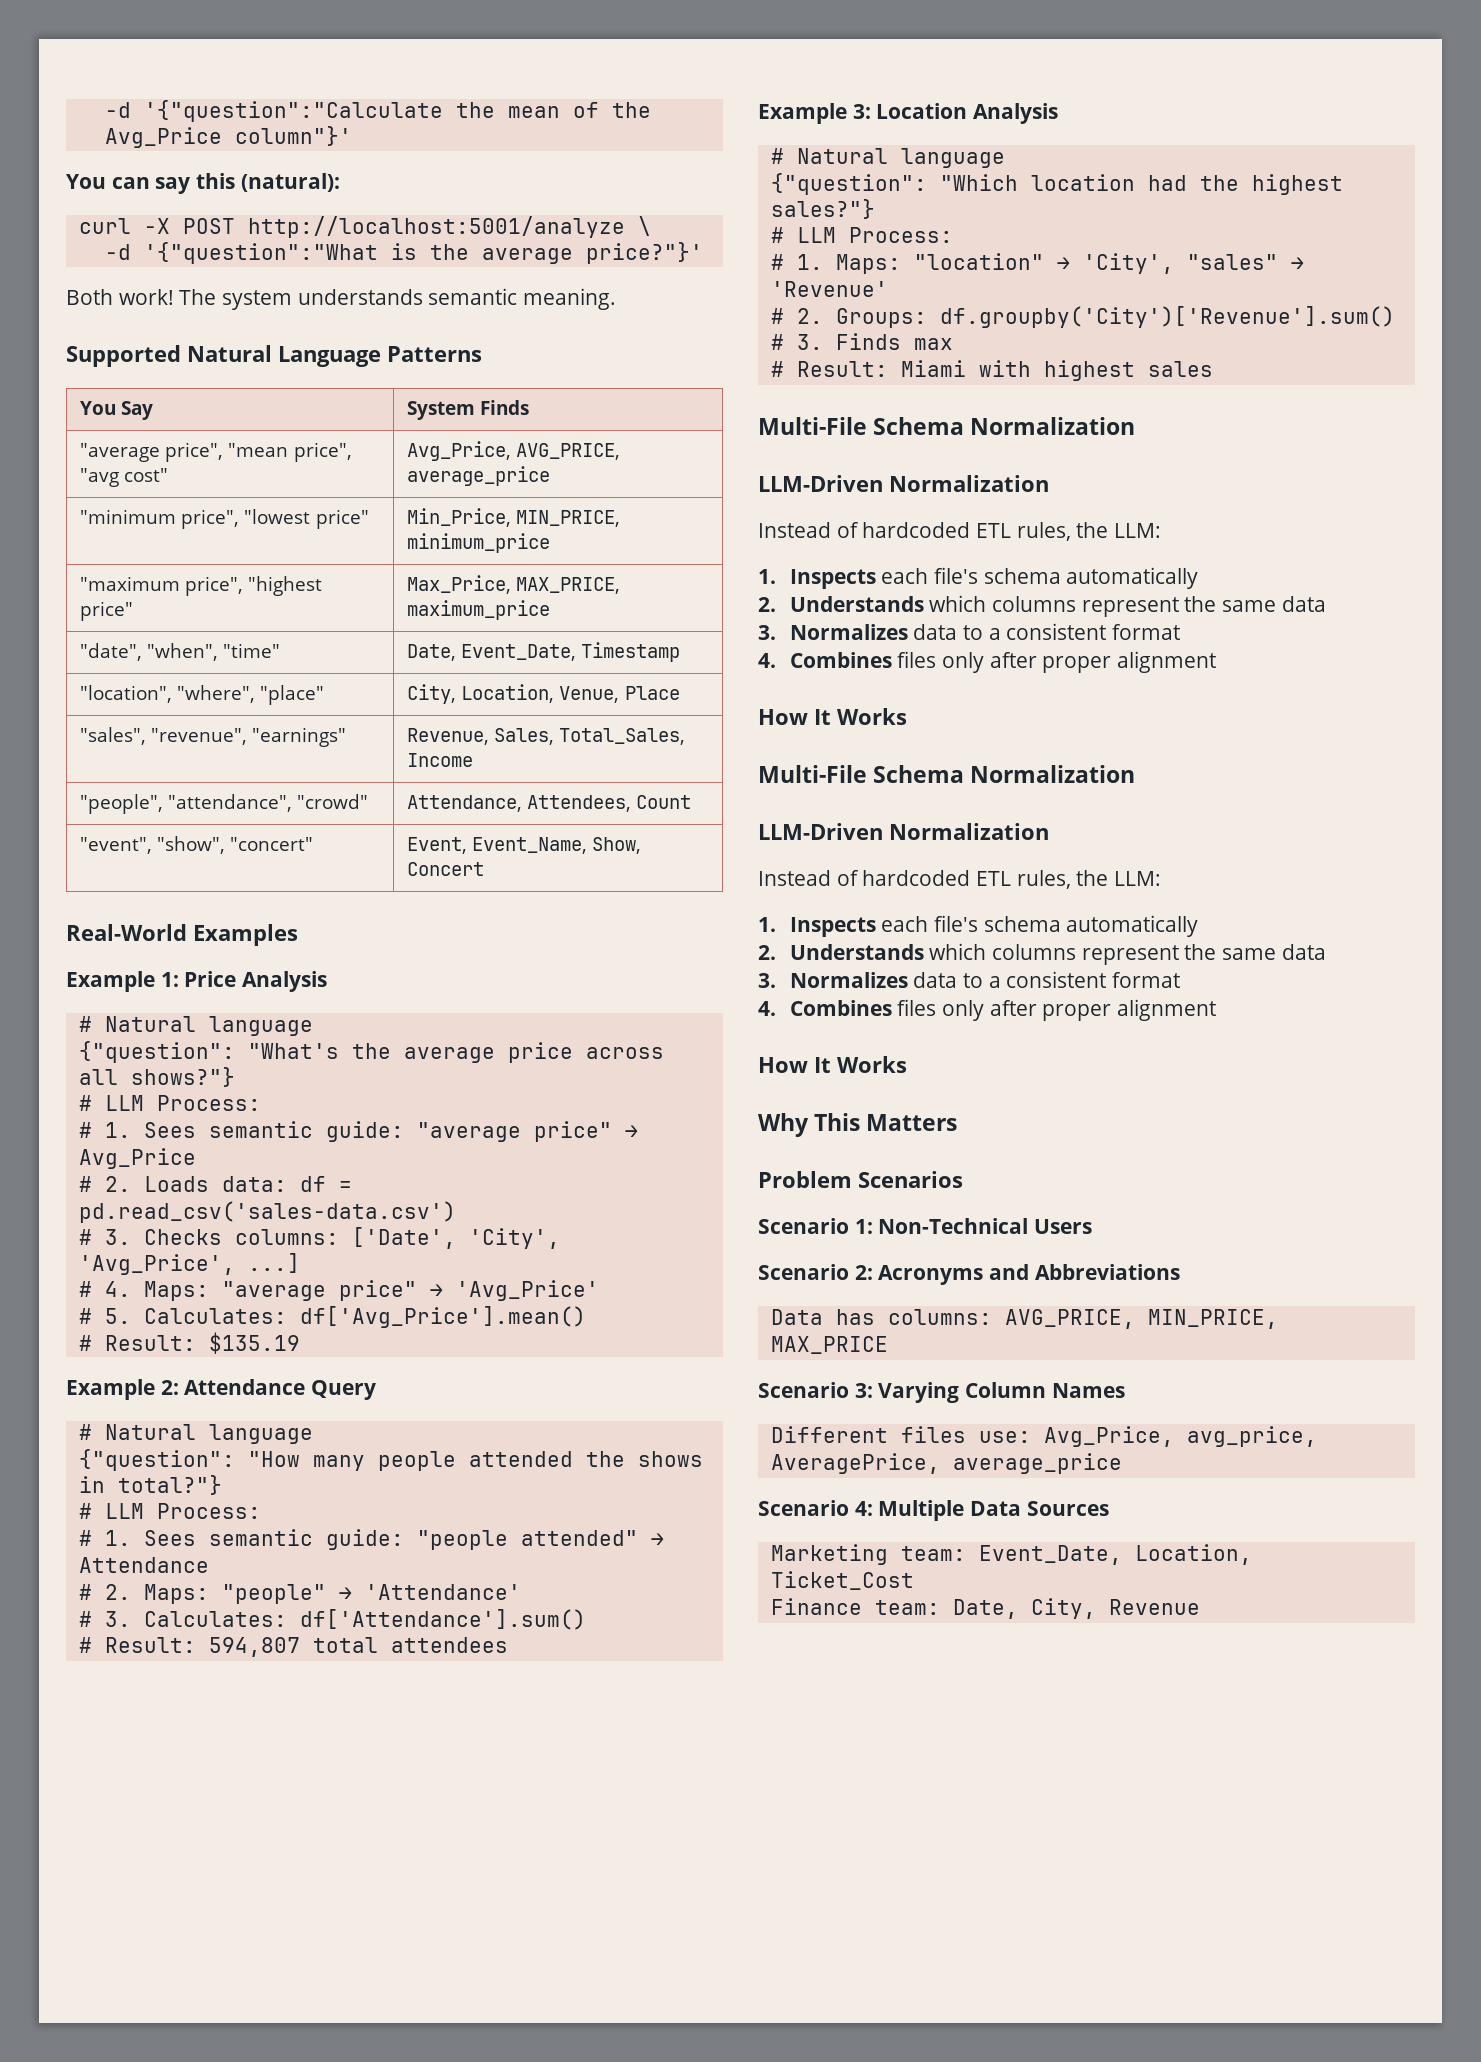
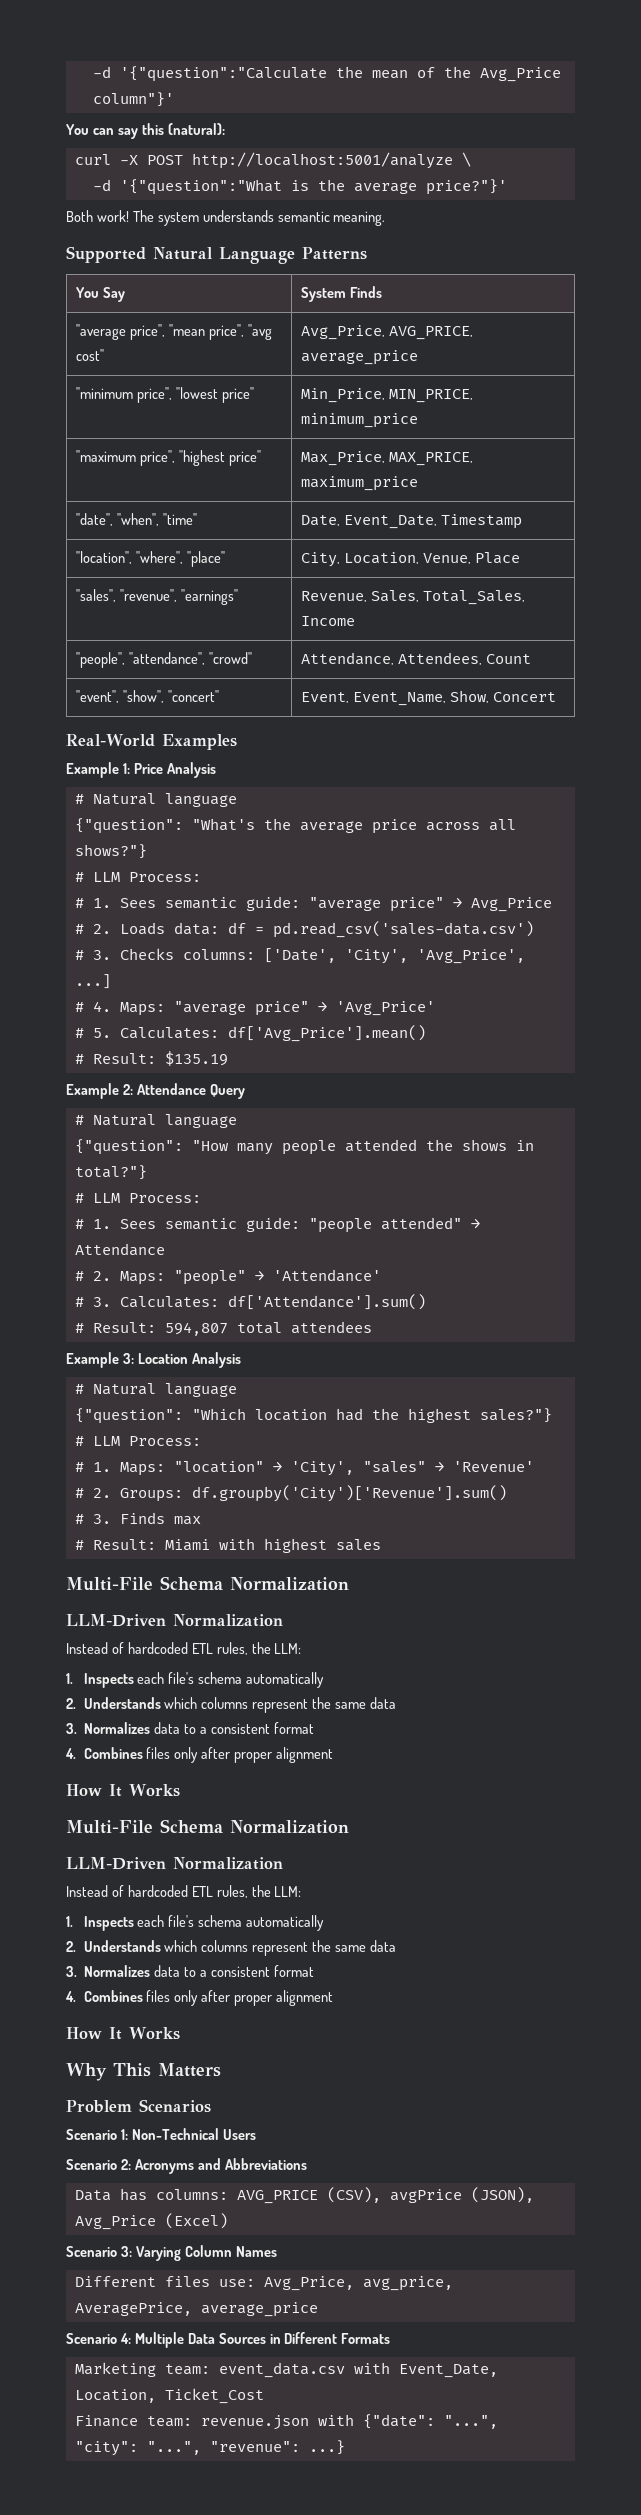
- Data has columns: AVG_PRICE, MIN_PRICE, MAX_PRICE
+ Data has columns: AVG_PRICE (CSV), avgPrice (JSON), Avg_Price (Excel)
- Scenario 4: Multiple Data Sources
+ Scenario 4: Multiple Data Sources in Different Formats
- Marketing team: Event_Date, Location, Ticket_Cost
+ Marketing team: event_data.csv with Event_Date, Location, Ticket_Cost
- Finance team: Date, City, Revenue
+ Finance team: revenue.json with {"date": "...", "city": "...", "revenue": ...}

